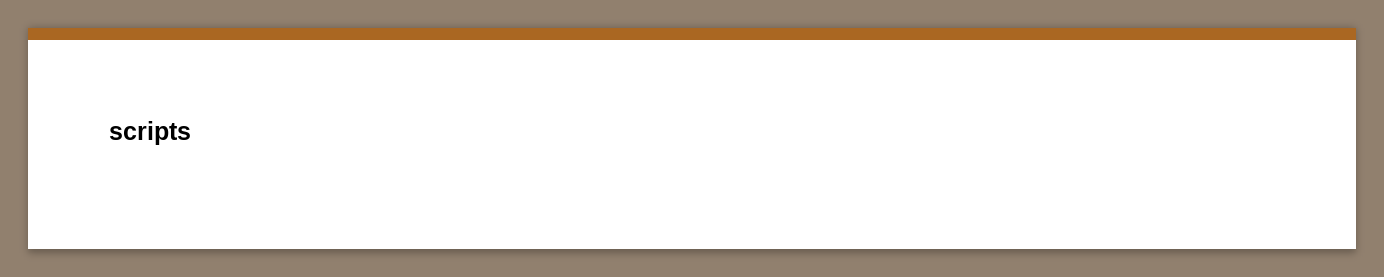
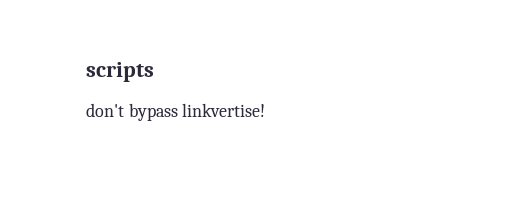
+ don't bypass linkvertise!

